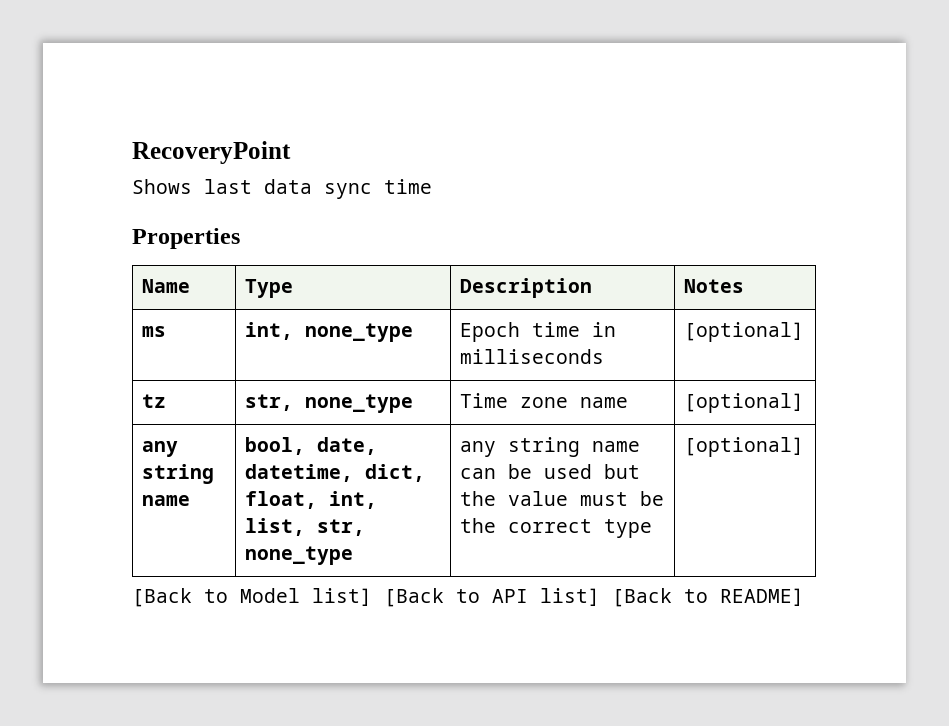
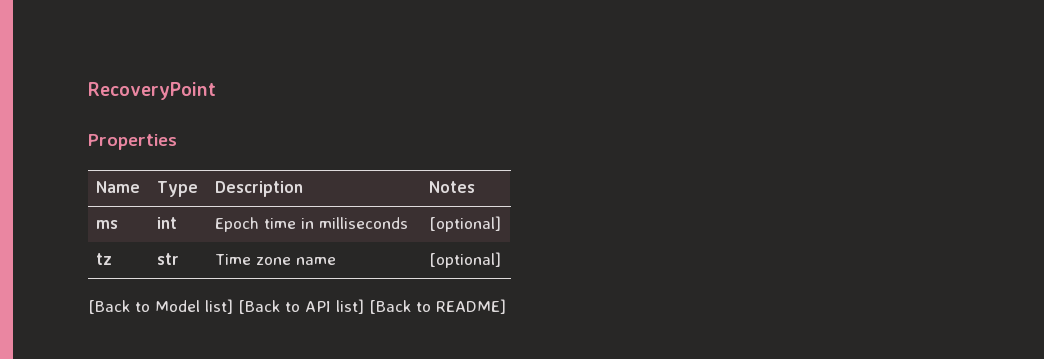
- Shows last data sync time
- ms | int, none_type | Epoch time in milliseconds | [optional]
+ ms | int | Epoch time in milliseconds | [optional]
- tz | str, none_type | Time zone name | [optional]
+ tz | str | Time zone name | [optional]
- any string name | bool, date, datetime, dict, float, int, list, str, none_type | any string name can be used but the value must be the correct type | [optional]

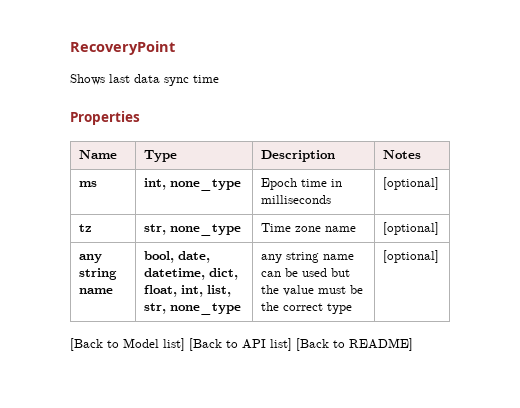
+ Shows last data sync time
- ms | int | Epoch time in milliseconds | [optional]
+ ms | int, none_type | Epoch time in milliseconds | [optional]
- tz | str | Time zone name | [optional]
+ tz | str, none_type | Time zone name | [optional]
+ any string name | bool, date, datetime, dict, float, int, list, str, none_type | any string name can be used but the value must be the correct type | [optional]

